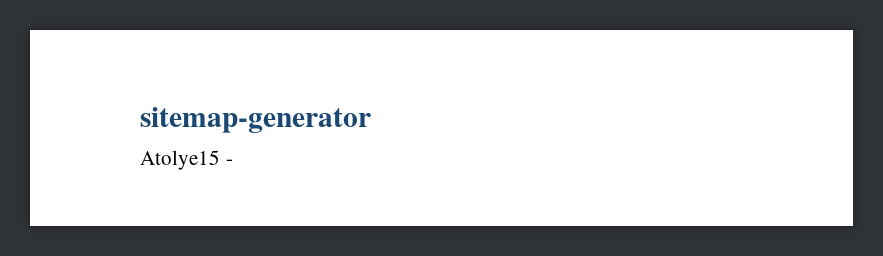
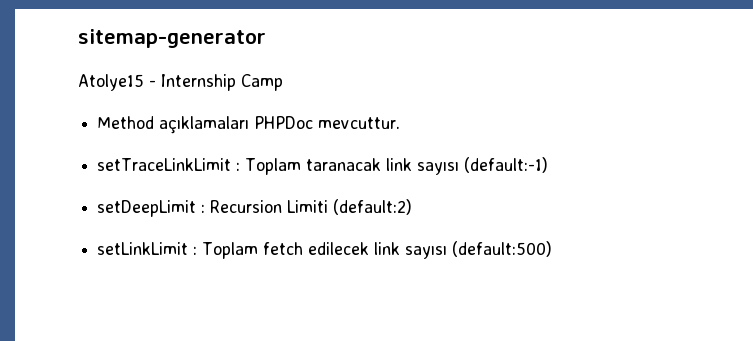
- Atolye15 -
+ Atolye15 - Internship Camp
+ Method açıklamaları PHPDoc mevcuttur.
+ setTraceLinkLimit : Toplam taranacak link sayısı (default:-1)
+ setDeepLimit : Recursion Limiti (default:2)
+ setLinkLimit : Toplam fetch edilecek link sayısı (default:500)

